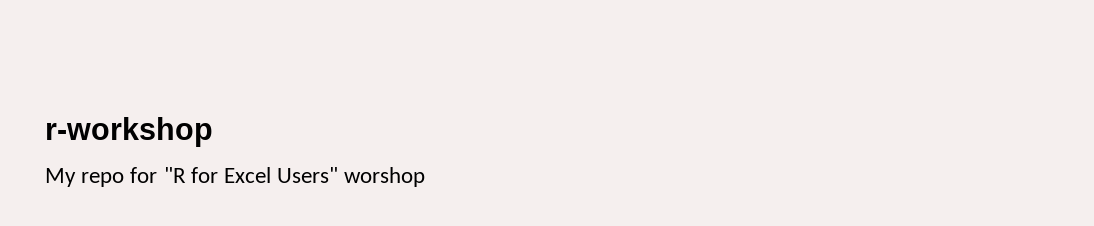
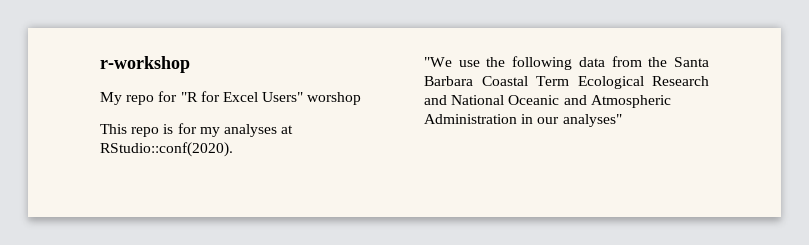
+ This repo is for my analyses at RStudio::conf(2020).
+ "We use the following data from the Santa Barbara Coastal Term Ecological Research and National Oceanic and Atmospheric Administration in our analyses"

